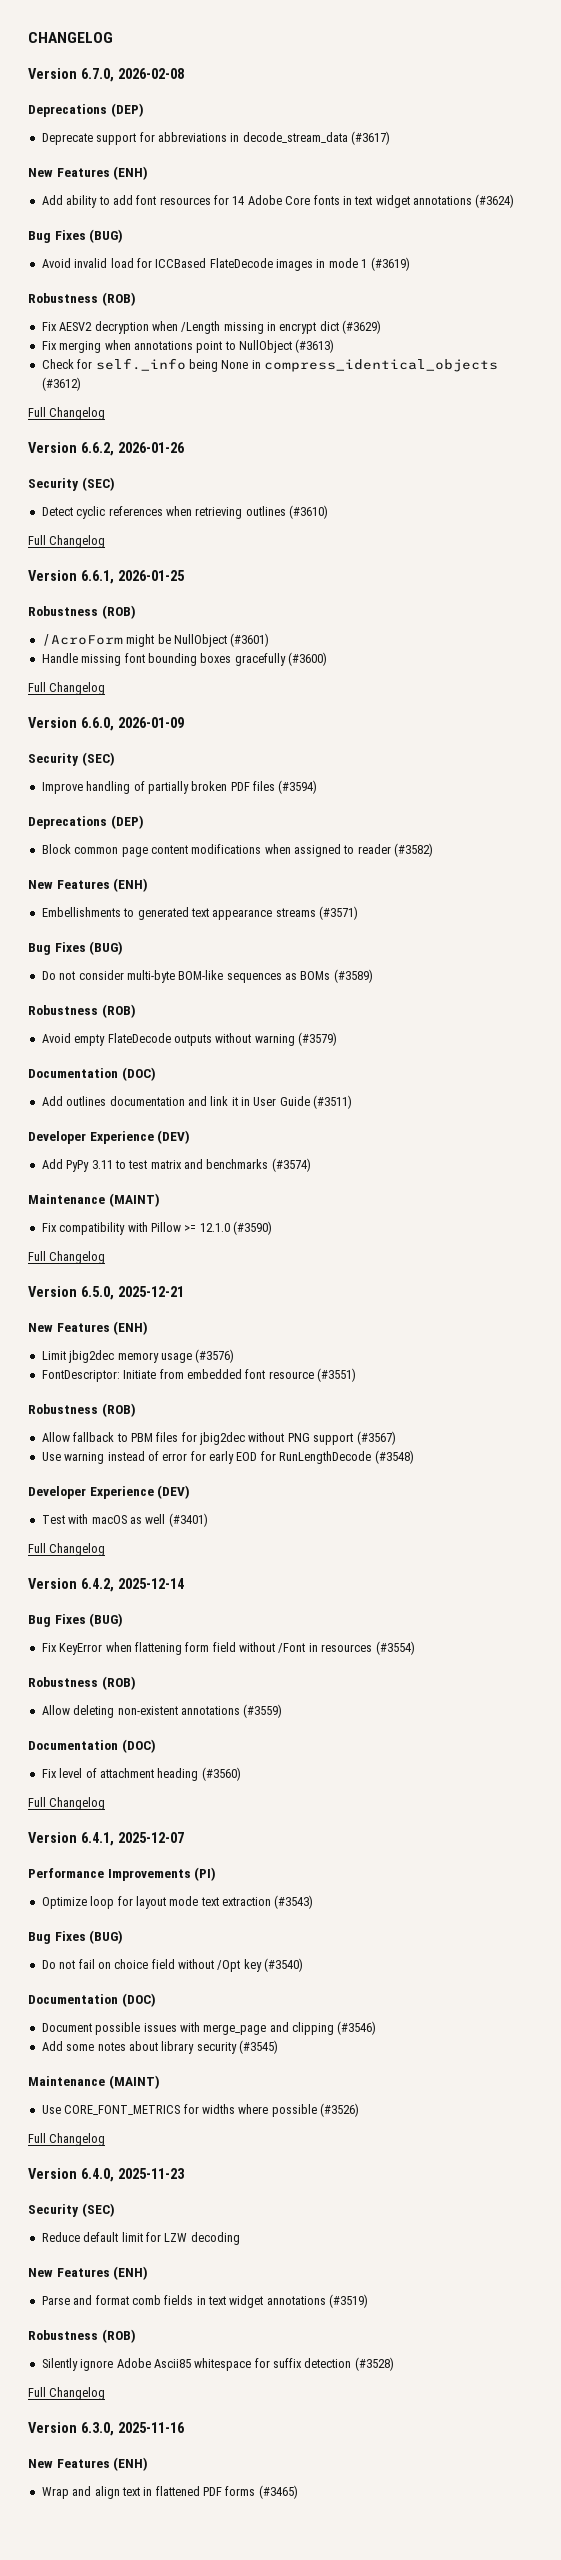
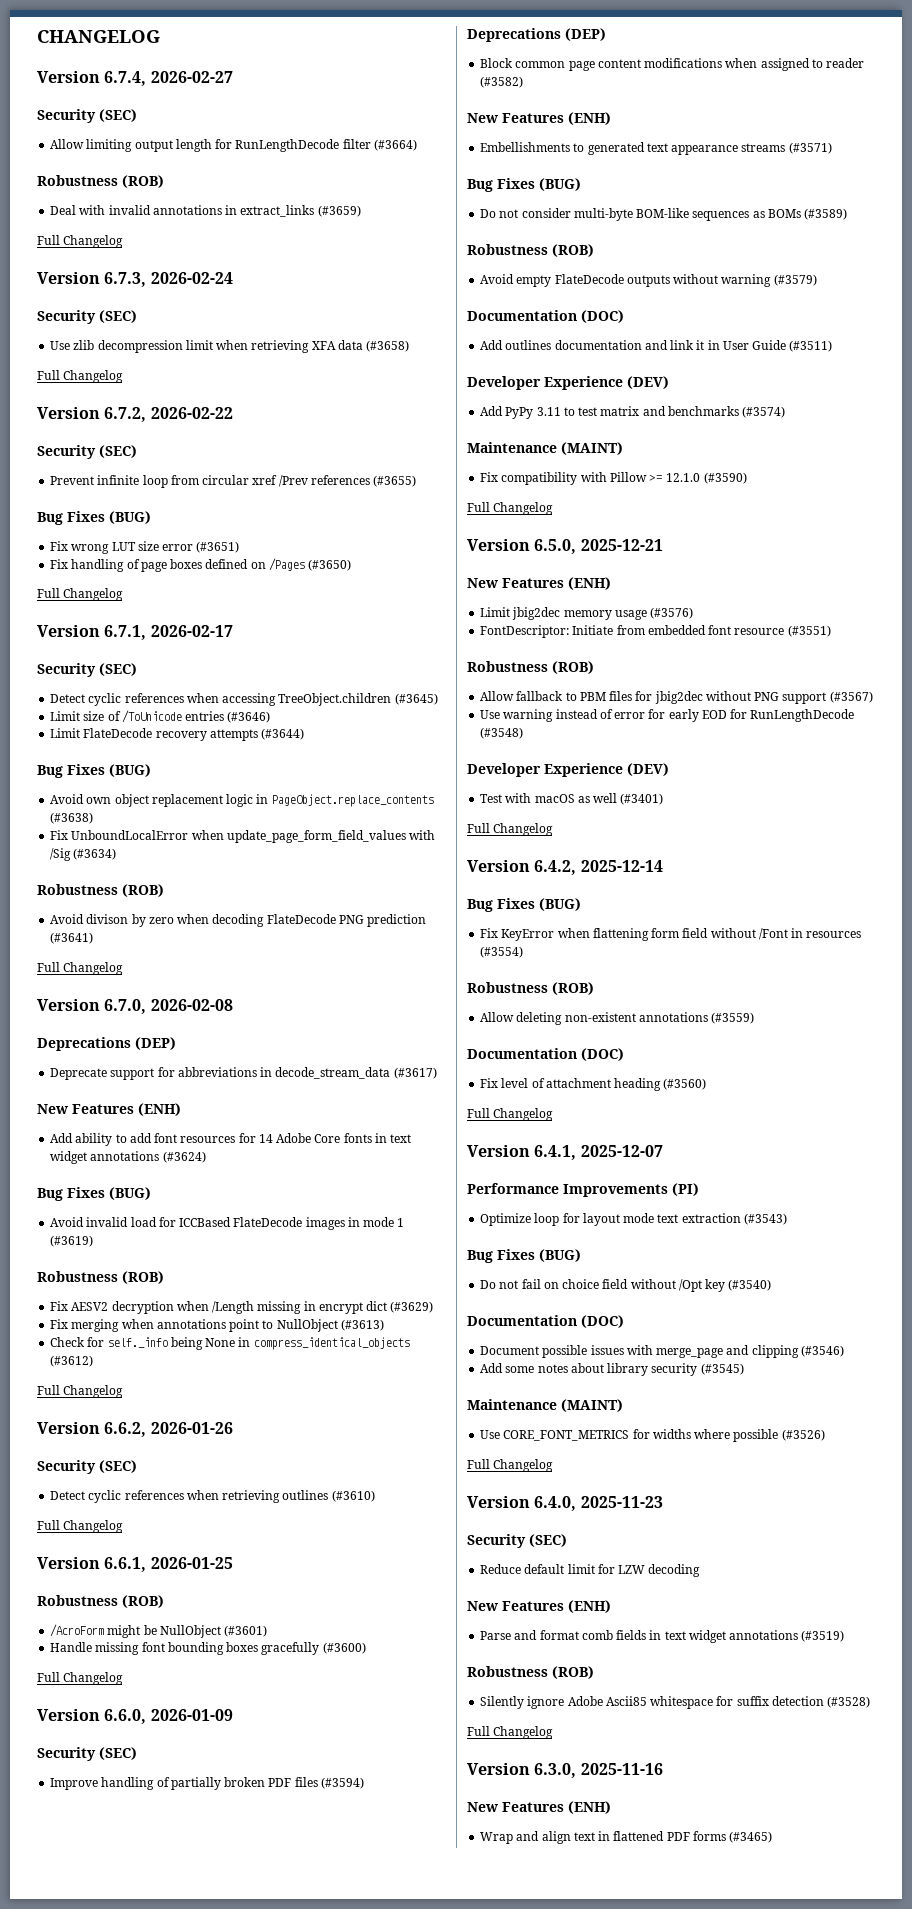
+ Version 6.7.4, 2026-02-27
+ Security (SEC)
+ Allow limiting output length for RunLengthDecode filter (#3664)
+ Robustness (ROB)
+ Deal with invalid annotations in extract_links (#3659)
+ Full Changelog
+ Version 6.7.3, 2026-02-24
+ Security (SEC)
+ Use zlib decompression limit when retrieving XFA data (#3658)
+ Full Changelog
+ Version 6.7.2, 2026-02-22
+ Security (SEC)
+ Prevent infinite loop from circular xref /Prev references (#3655)
+ Bug Fixes (BUG)
+ Fix wrong LUT size error (#3651)
+ Fix handling of page boxes defined on /Pages (#3650)
+ Full Changelog
+ Version 6.7.1, 2026-02-17
+ Security (SEC)
+ Detect cyclic references when accessing TreeObject.children (#3645)
+ Limit size of /ToUnicode entries (#3646)
+ Limit FlateDecode recovery attempts (#3644)
+ Bug Fixes (BUG)
+ Avoid own object replacement logic in PageObject.replace_contents (#3638)
+ Fix UnboundLocalError when update_page_form_field_values with /Sig (#3634)
+ Robustness (ROB)
+ Avoid divison by zero when decoding FlateDecode PNG prediction (#3641)
+ Full Changelog

